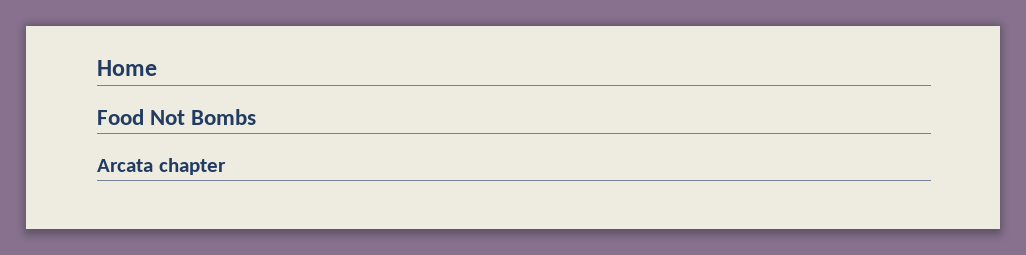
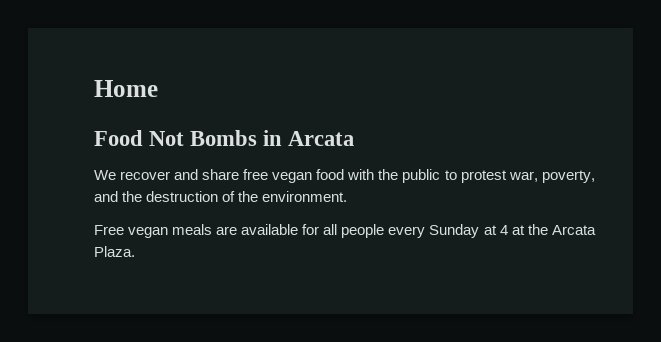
- Food Not Bombs
- Arcata chapter
+ Food Not Bombs in Arcata
+ We recover and share free vegan food with the public to protest war, poverty, and the destruction of the environment.
+ Free vegan meals are available for all people every Sunday at 4 at the Arcata Plaza.

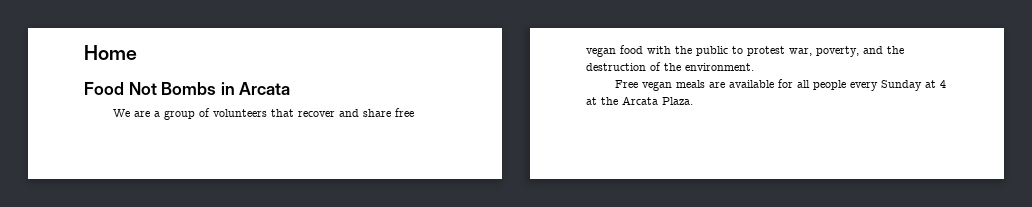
- We recover and share free vegan food with the public to protest war, poverty, and the destruction of the environment.
+ We are a group of volunteers that recover and share free vegan food with the public to protest war, poverty, and the destruction of the environment.

